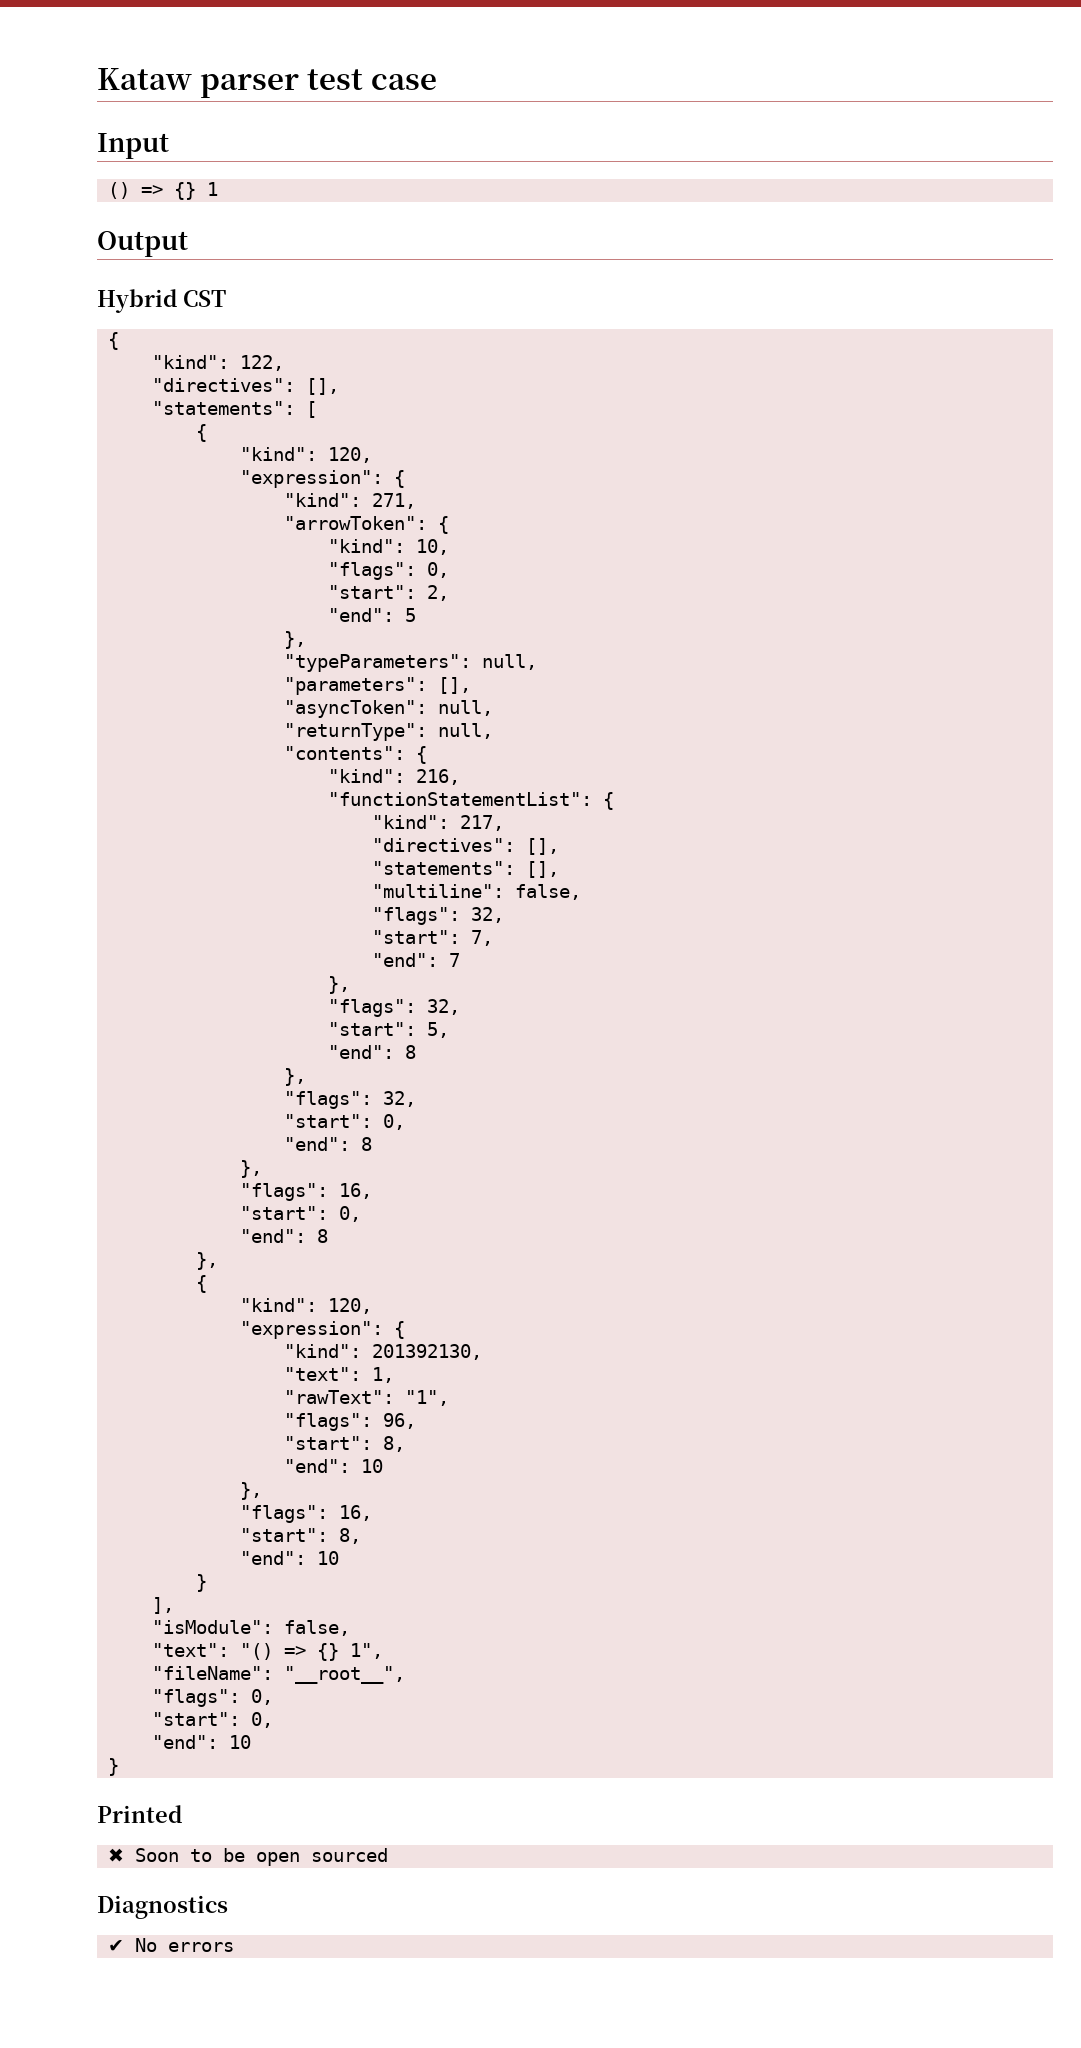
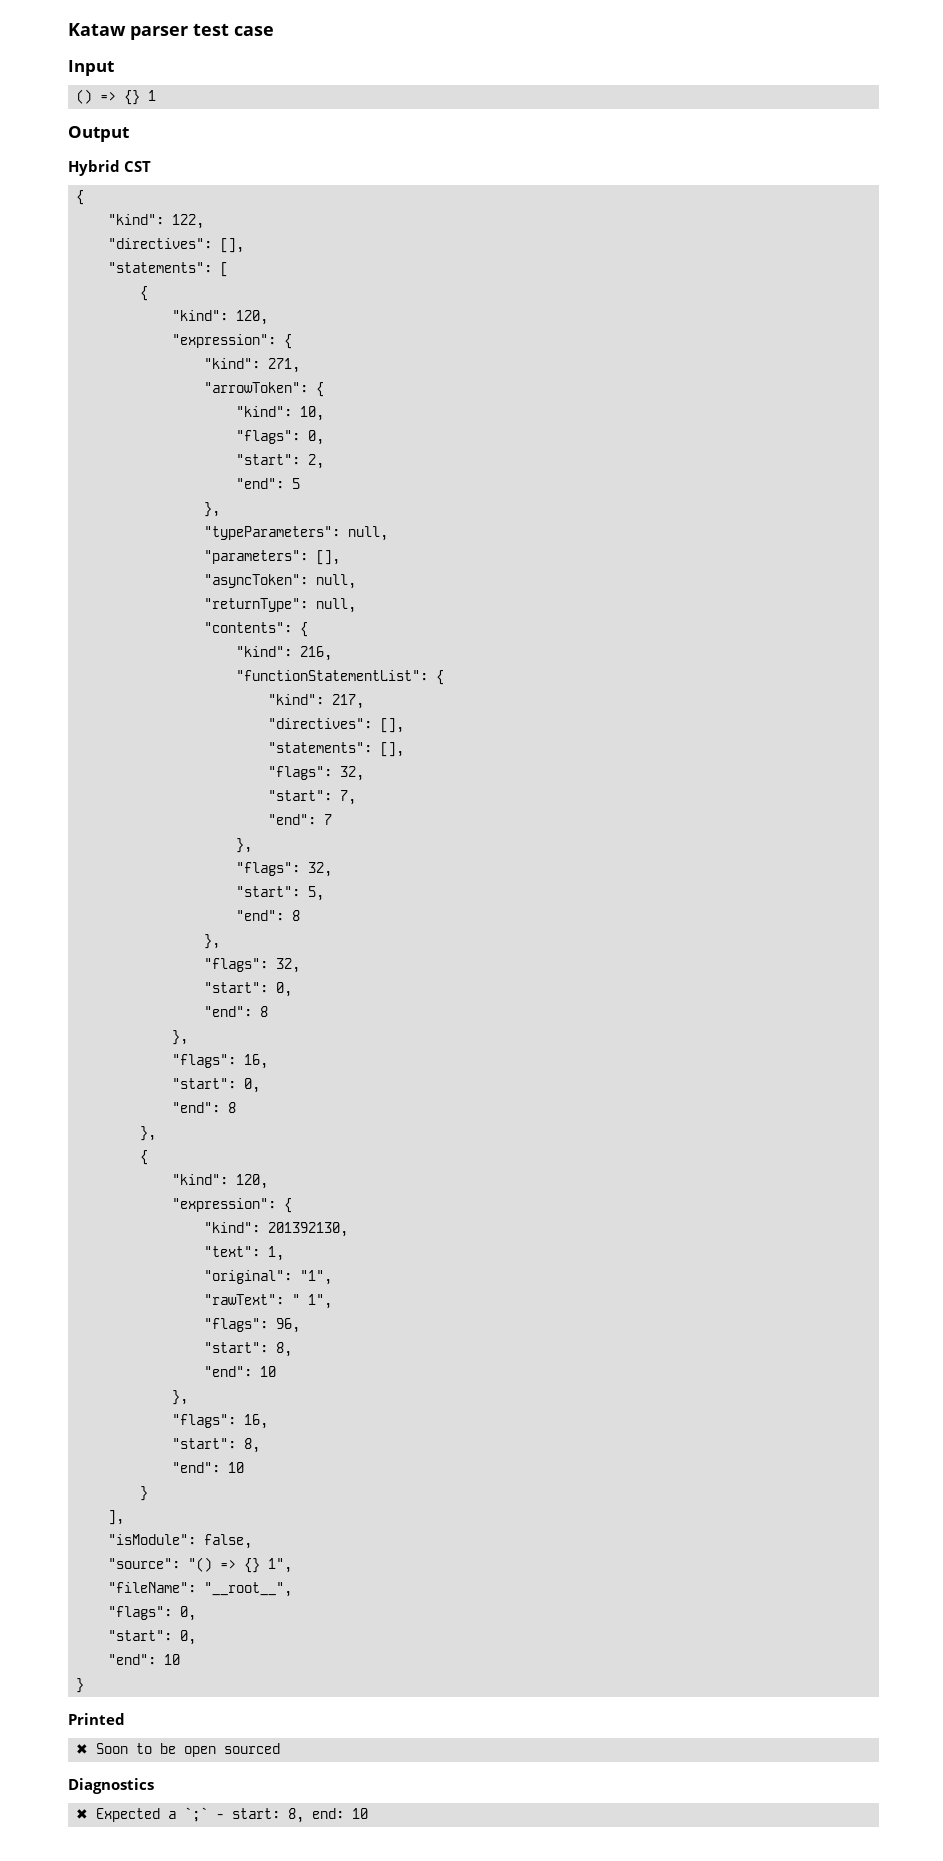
- "multiline": false,
+ "original": "1",
- "rawText": "1",
+ "rawText": " 1",
- "text": "() => {} 1",
+ "source": "() => {} 1",
- ✔ No errors
+ ✖ Expected a `;` - start: 8, end: 10

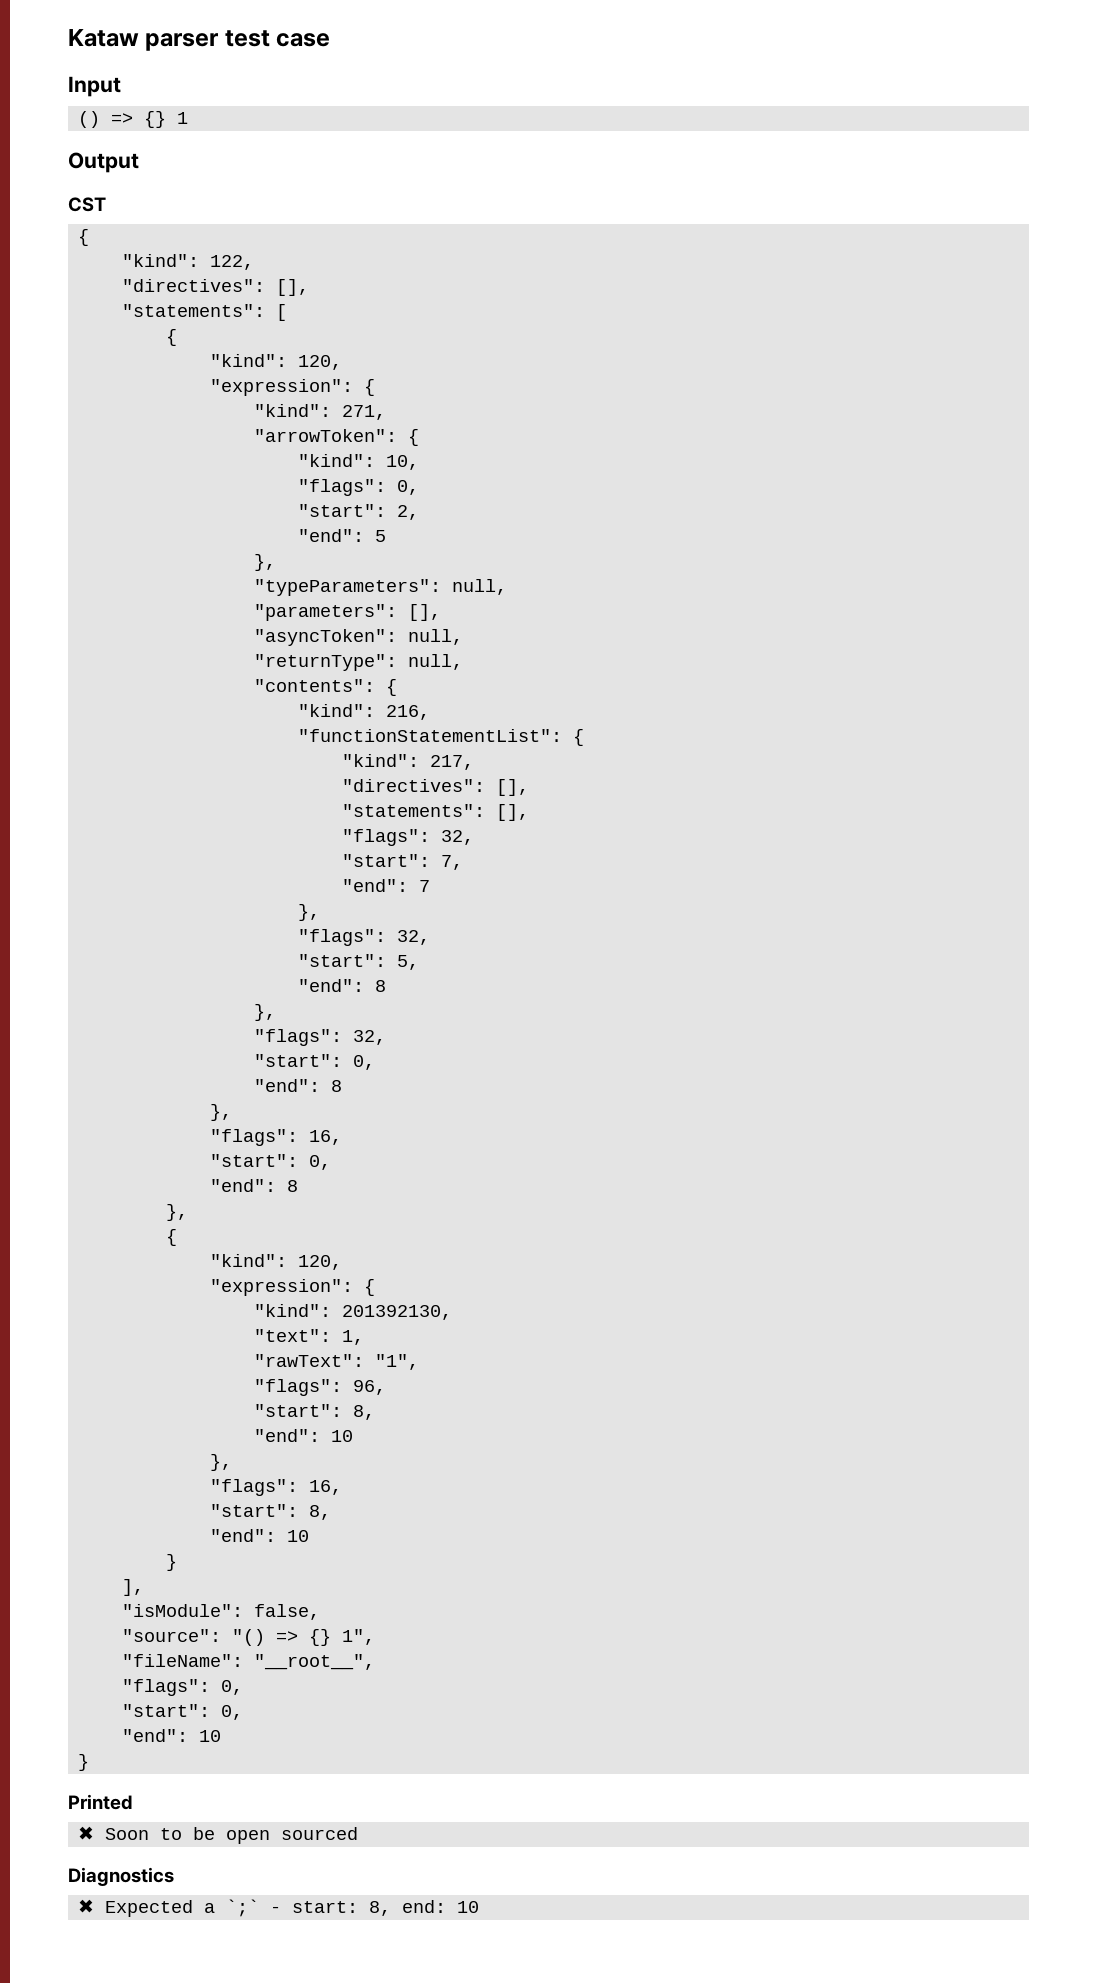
- Hybrid CST
+ CST
- "original": "1",
+ "rawText": "1",
- "rawText": " 1",

